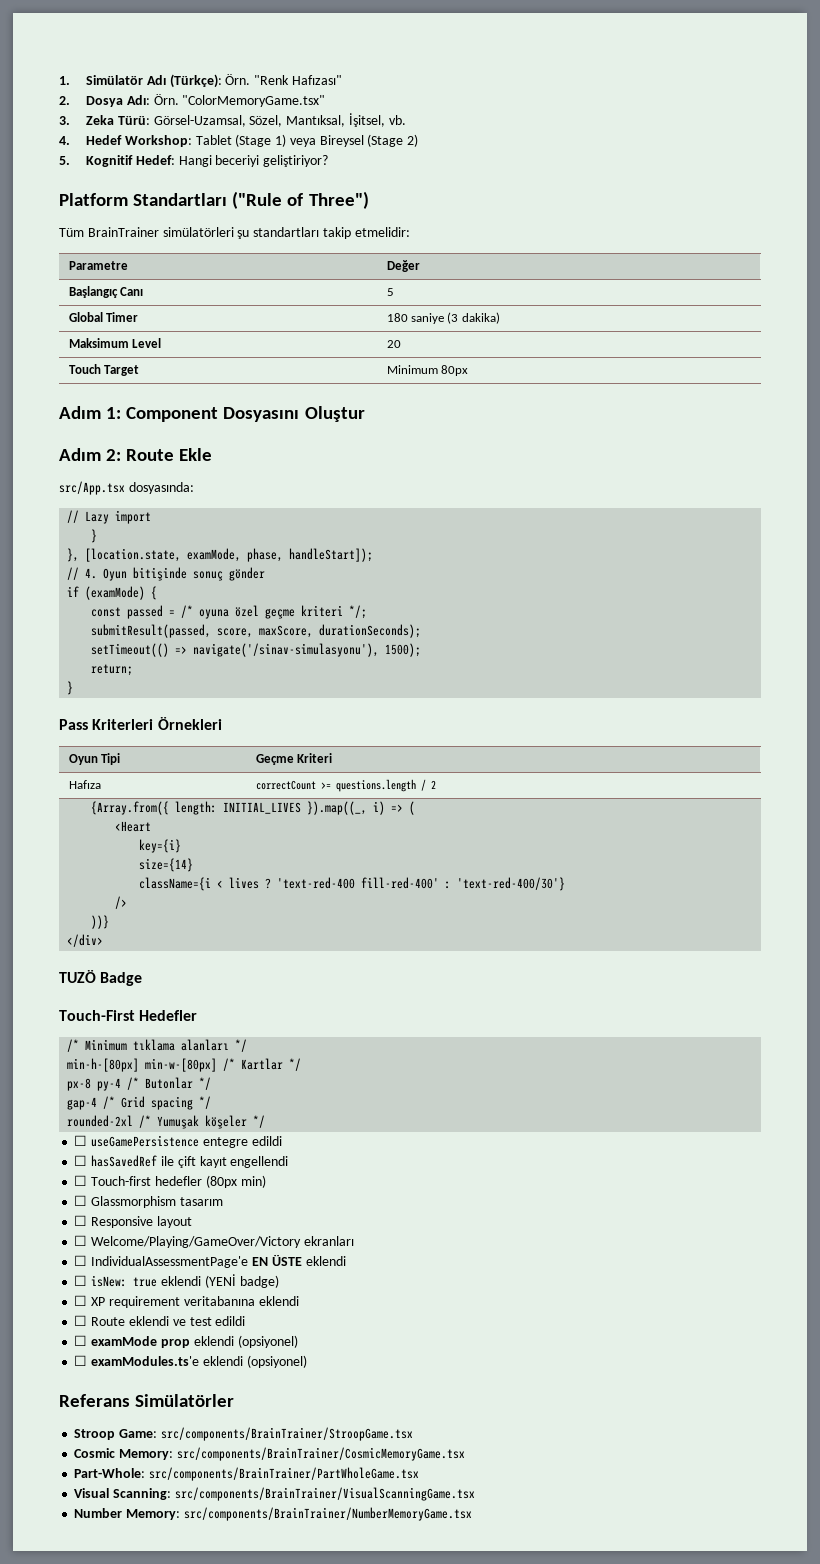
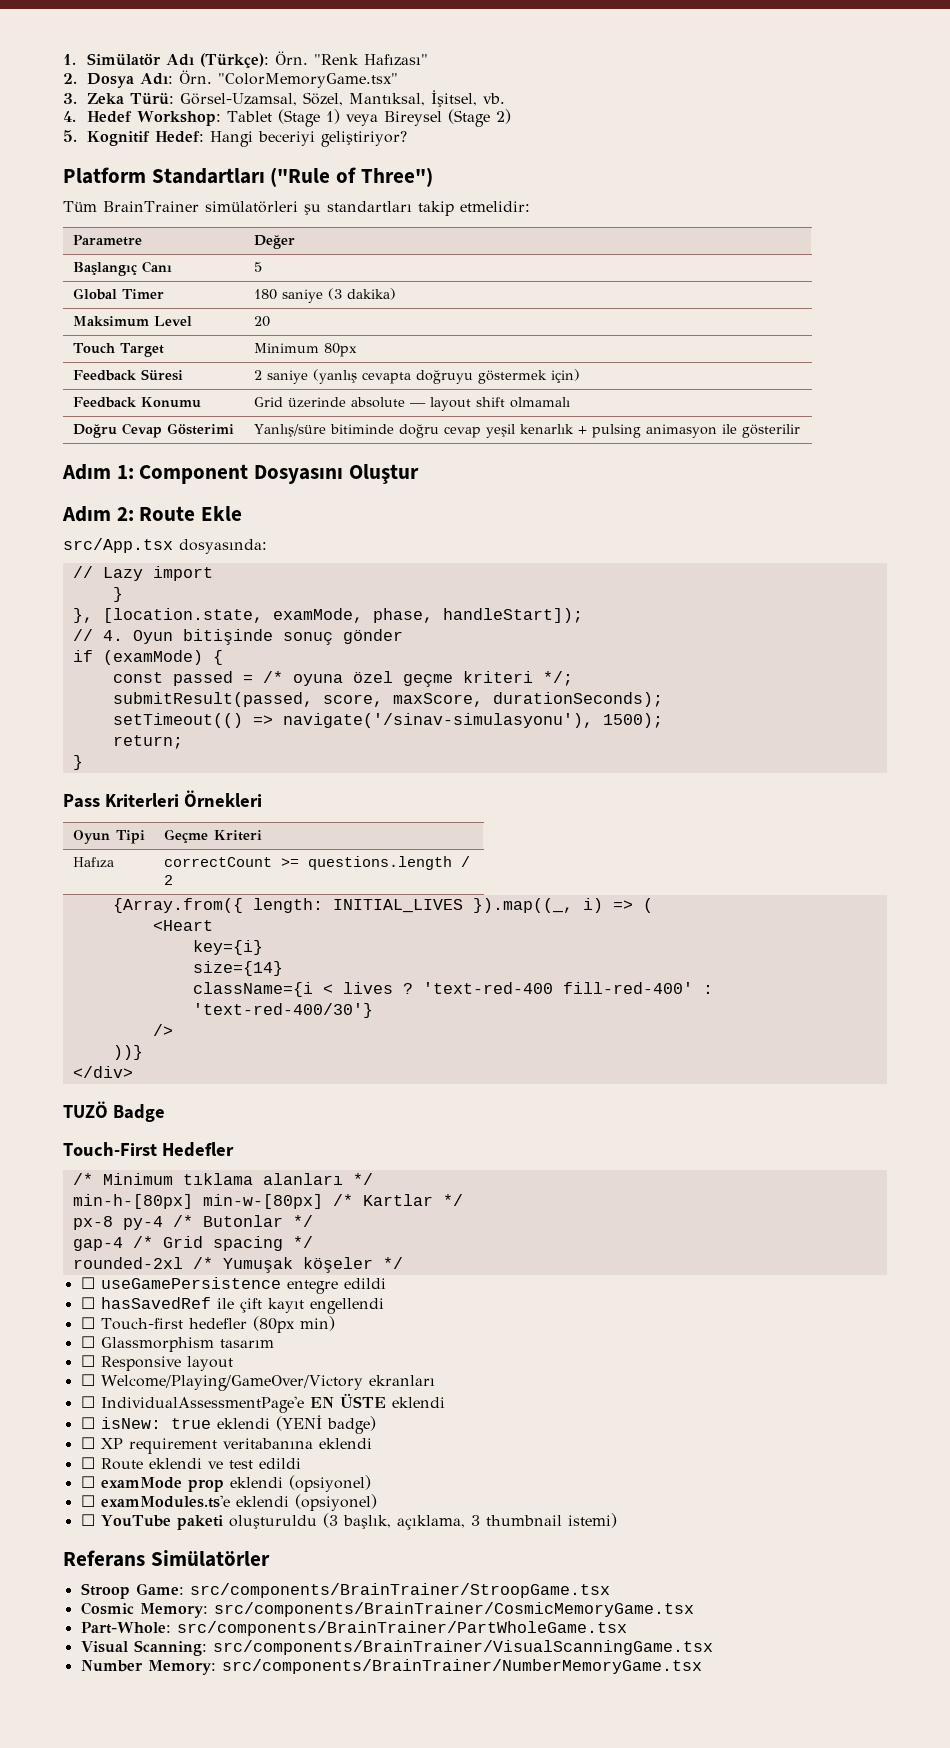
+ Feedback Süresi | 2 saniye (yanlış cevapta doğruyu göstermek için)
+ Feedback Konumu | Grid üzerinde absolute — layout shift olmamalı
+ Doğru Cevap Gösterimi | Yanlış/süre bitiminde doğru cevap yeşil kenarlık + pulsing animasyon ile gösterilir
+ ☐ YouTube paketi oluşturuldu (3 başlık, açıklama, 3 thumbnail istemi)

